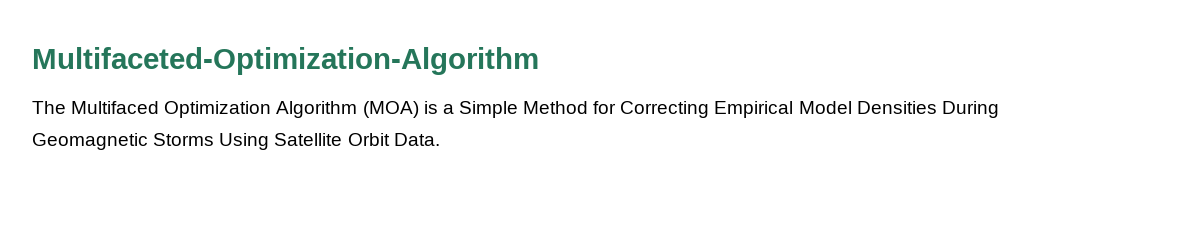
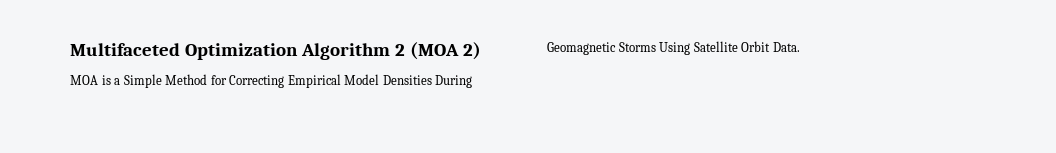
- Multifaceted-Optimization-Algorithm
- The Multifaced Optimization Algorithm (MOA) is a Simple Method for Correcting Empirical Model Densities During Geomagnetic Storms Using Satellite Orbit Data.
+ Multifaceted Optimization Algorithm 2 (MOA 2)
+ MOA is a Simple Method for Correcting Empirical Model Densities During Geomagnetic Storms Using Satellite Orbit Data.

